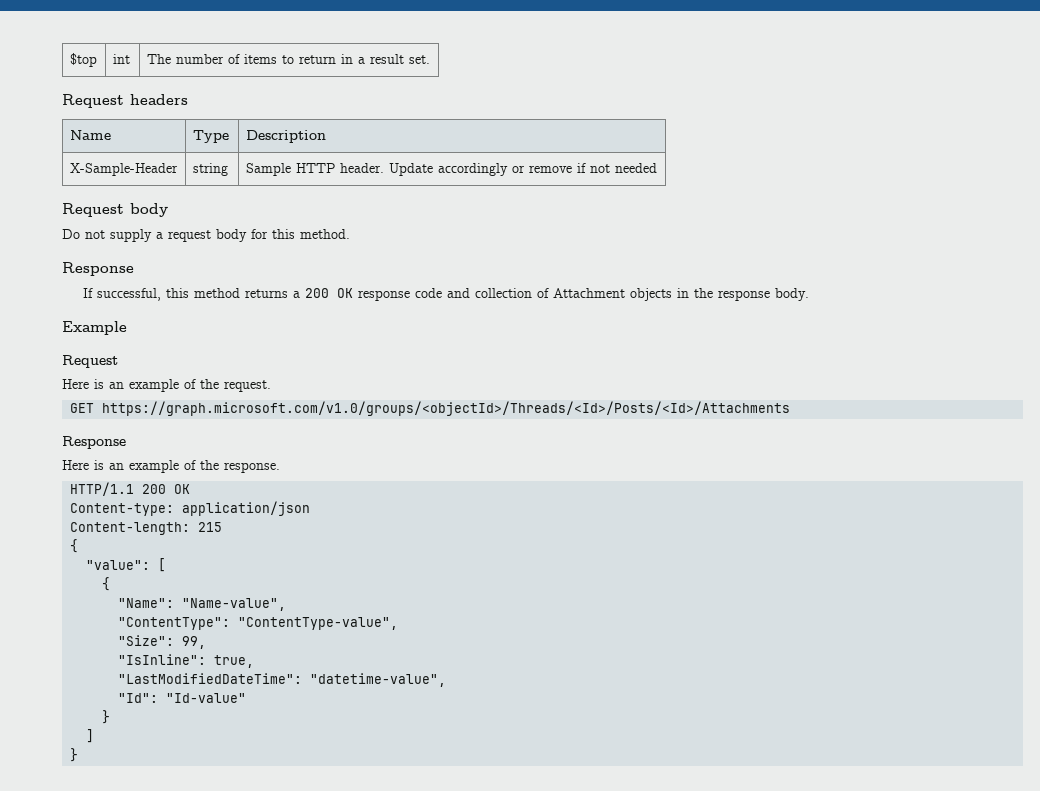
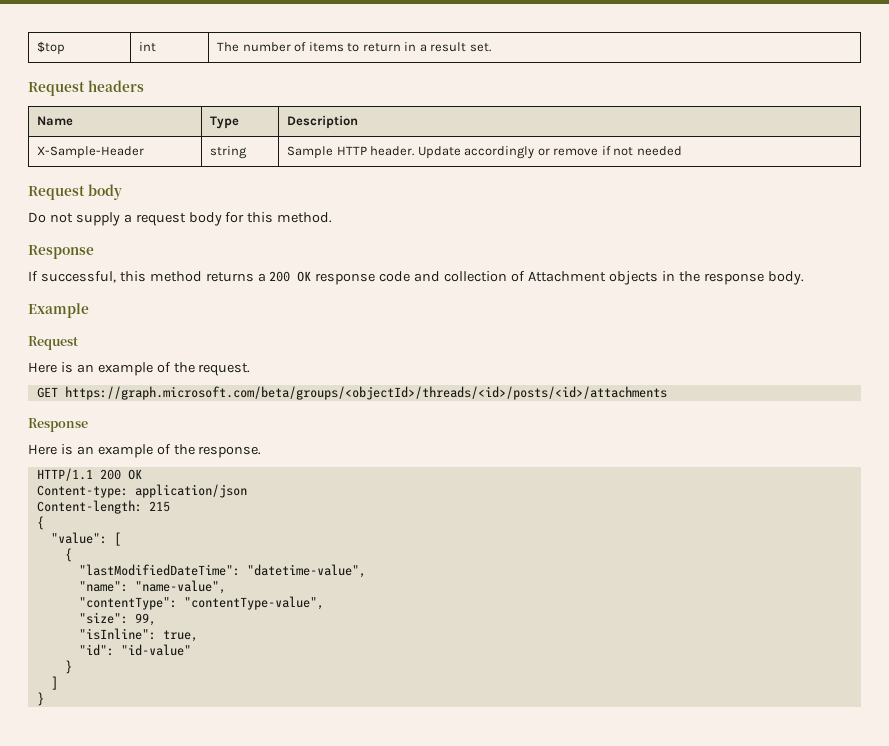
- GET https://graph.microsoft.com/v1.0/groups/<objectId>/Threads/<Id>/Posts/<Id>/Attachments
+ GET https://graph.microsoft.com/beta/groups/<objectId>/threads/<id>/posts/<id>/attachments
- "Name": "Name-value",
- "ContentType": "ContentType-value",
- "Size": 99,
+ "lastModifiedDateTime": "datetime-value",
+ "name": "name-value",
+ "contentType": "contentType-value",
+ "size": 99,
- "IsInline": true,
+ "isInline": true,
- "LastModifiedDateTime": "datetime-value",
- "Id": "Id-value"
+ "id": "id-value"

